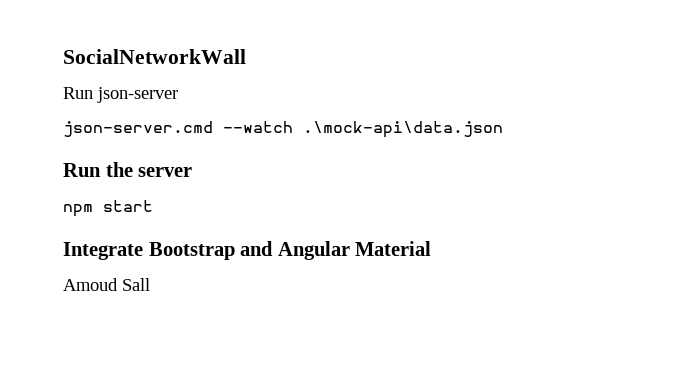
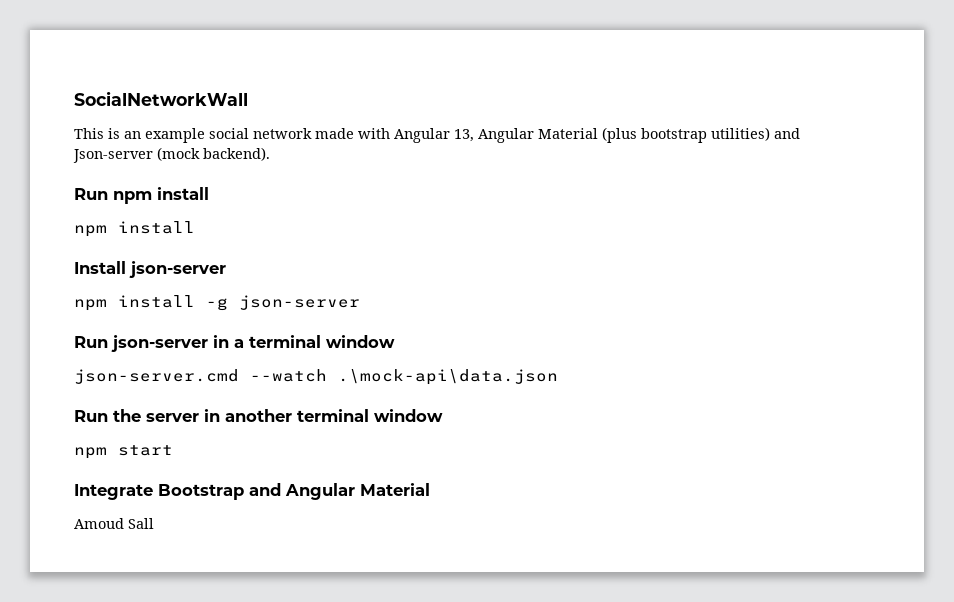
- Run json-server
+ This is an example social network made with Angular 13, Angular Material (plus bootstrap utilities) and Json-server (mock backend).
+ Run npm install
+ npm install
+ Install json-server
+ npm install -g json-server
+ Run json-server in a terminal window
- Run the server
+ Run the server in another terminal window

